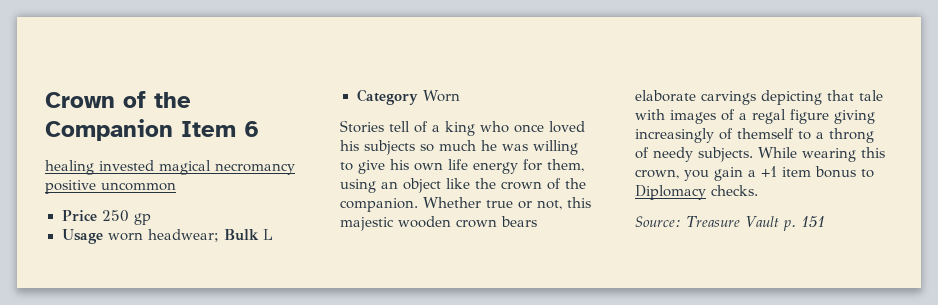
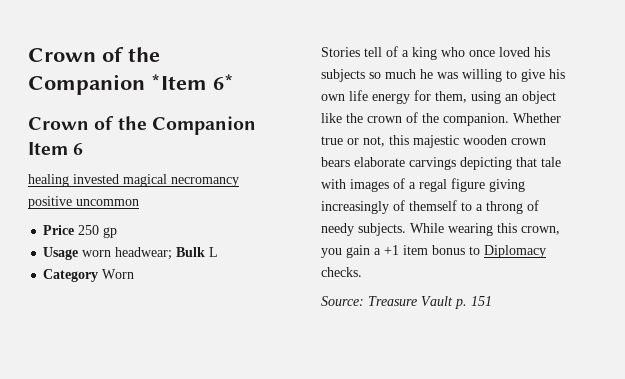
+ Crown of the Companion *Item 6*

